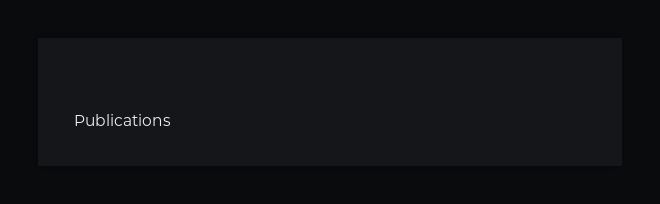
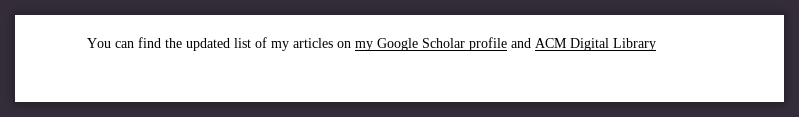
- Publications
+ You can find the updated list of my articles on my Google Scholar profile and ACM Digital Library

